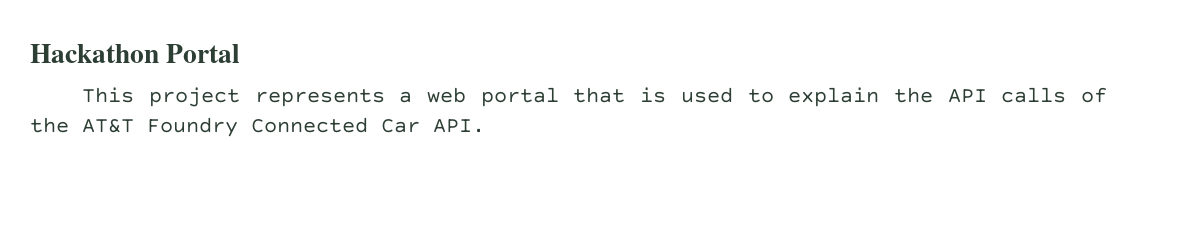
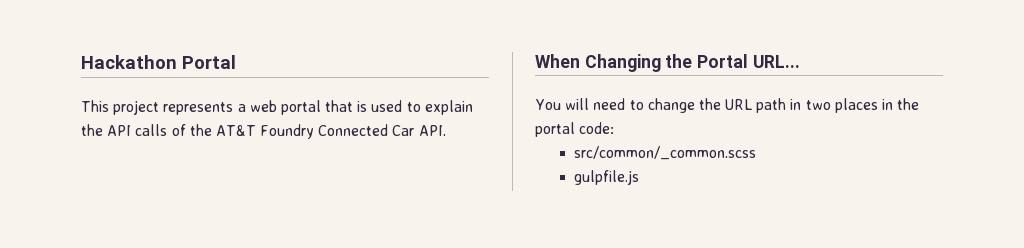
+ When Changing the Portal URL...
+ You will need to change the URL path in two places in the portal code:
+ src/common/_common.scss
+ gulpfile.js

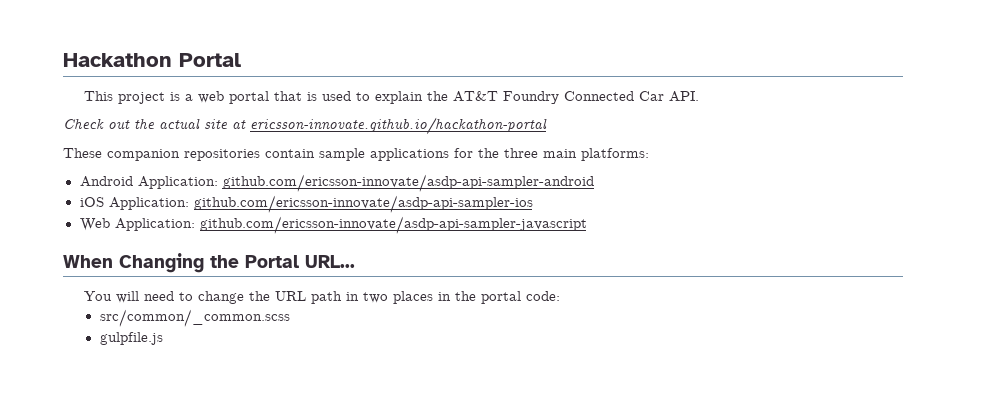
- This project represents a web portal that is used to explain the API calls of the AT&T Foundry Connected Car API.
+ This project is a web portal that is used to explain the AT&T Foundry Connected Car API.
+ Check out the actual site at ericsson-innovate.github.io/hackathon-portal
+ These companion repositories contain sample applications for the three main platforms:
+ Android Application: github.com/ericsson-innovate/asdp-api-sampler-android
+ iOS Application: github.com/ericsson-innovate/asdp-api-sampler-ios
+ Web Application: github.com/ericsson-innovate/asdp-api-sampler-javascript

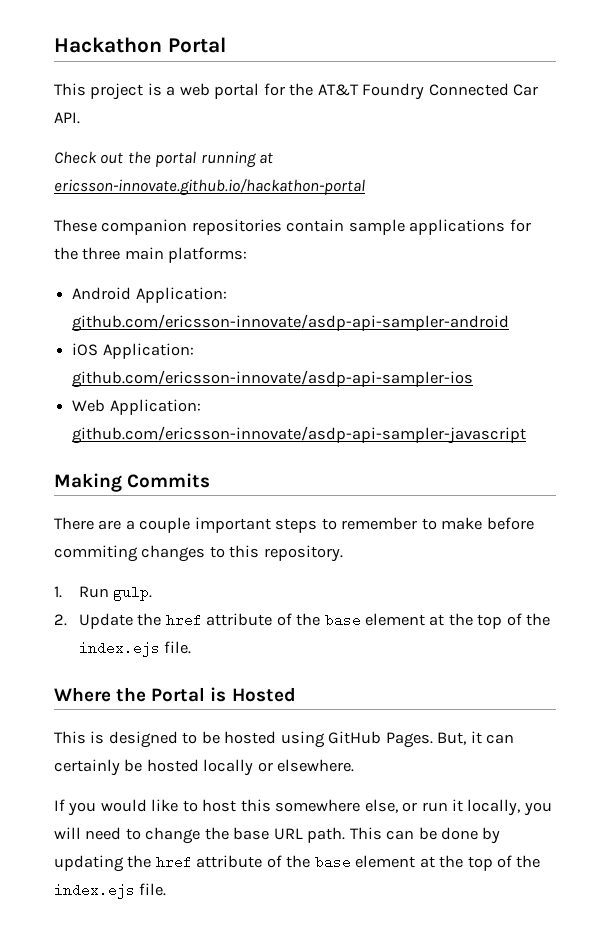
- This project is a web portal that is used to explain the AT&T Foundry Connected Car API.
+ This project is a web portal for the AT&T Foundry Connected Car API.
- Check out the actual site at ericsson-innovate.github.io/hackathon-portal
+ Check out the portal running at ericsson-innovate.github.io/hackathon-portal
- When Changing the Portal URL...
- You will need to change the URL path in two places in the portal code:
- src/common/_common.scss
- gulpfile.js
+ Making Commits
+ There are a couple important steps to remember to make before commiting changes to this repository.
+ 1. Run gulp.
+ 2. Update the href attribute of the base element at the top of the index.ejs file.
+ Where the Portal is Hosted
+ This is designed to be hosted using GitHub Pages. But, it can certainly be hosted locally or elsewhere.
+ If you would like to host this somewhere else, or run it locally, you will need to change the base URL path. This can be done by updating the href attribute of the base element at the top of the index.ejs file.

